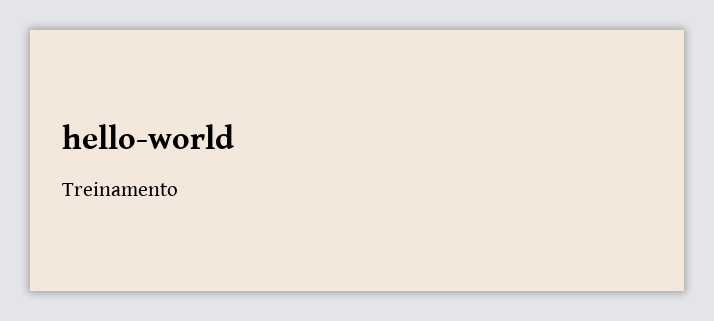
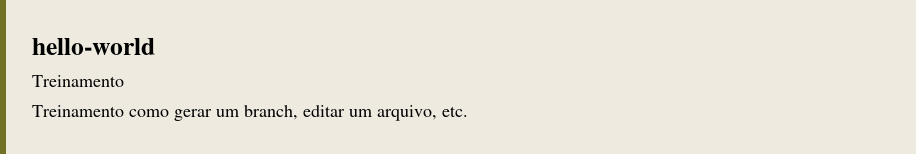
+ Treinamento como gerar um branch, editar um arquivo, etc.

